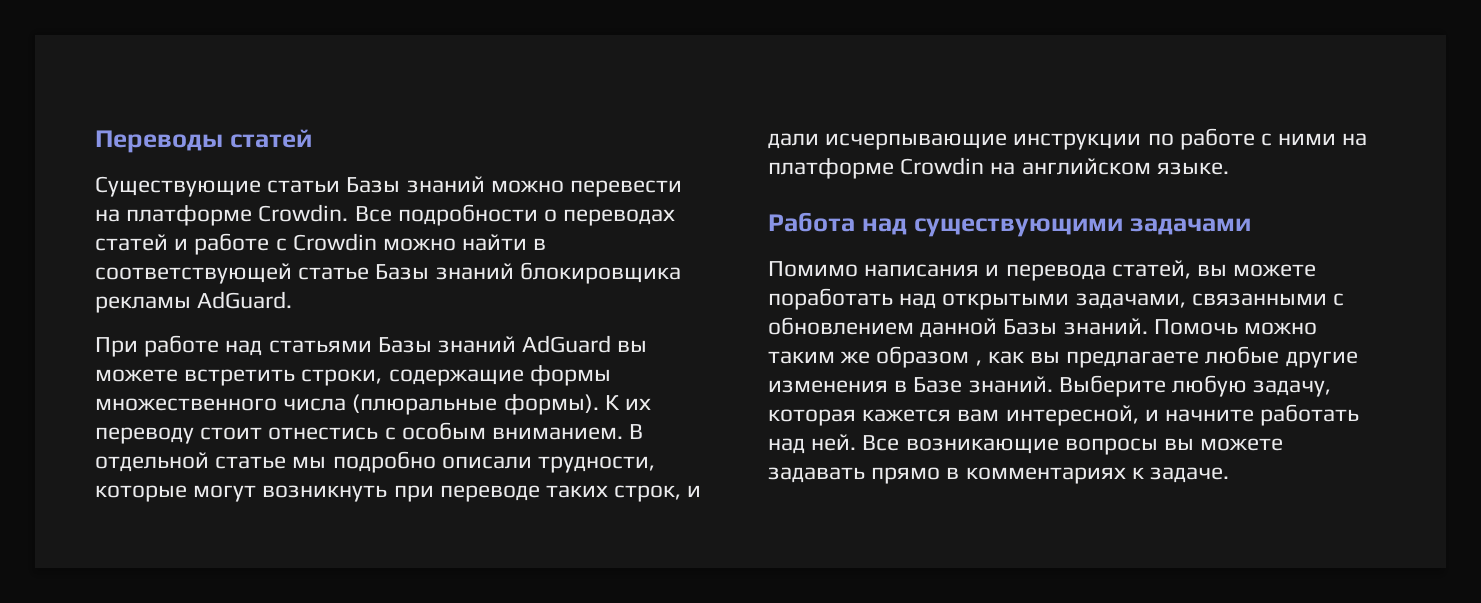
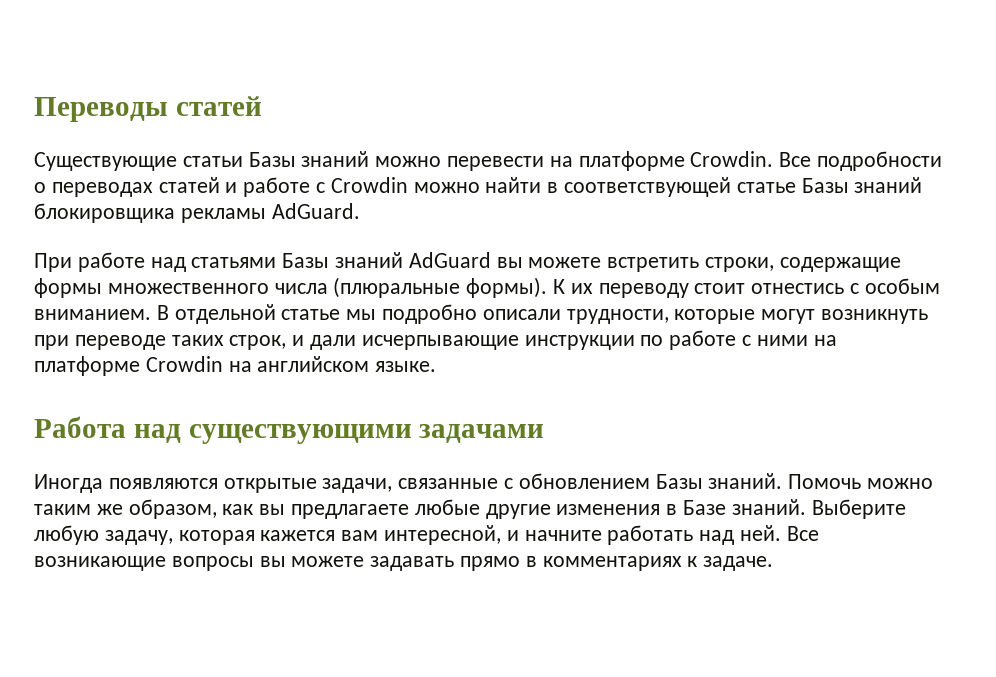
- Помимо написания и перевода статей, вы можете поработать над открытыми задачами, связанными с обновлением данной Базы знаний.
+ Иногда появляются открытые задачи, связанные с обновлением Базы знаний.
- Помочь можно таким же образом , как вы предлагаете любые другие изменения в Базе знаний.
+ Помочь можно таким же образом, как вы предлагаете любые другие изменения в Базе знаний.

